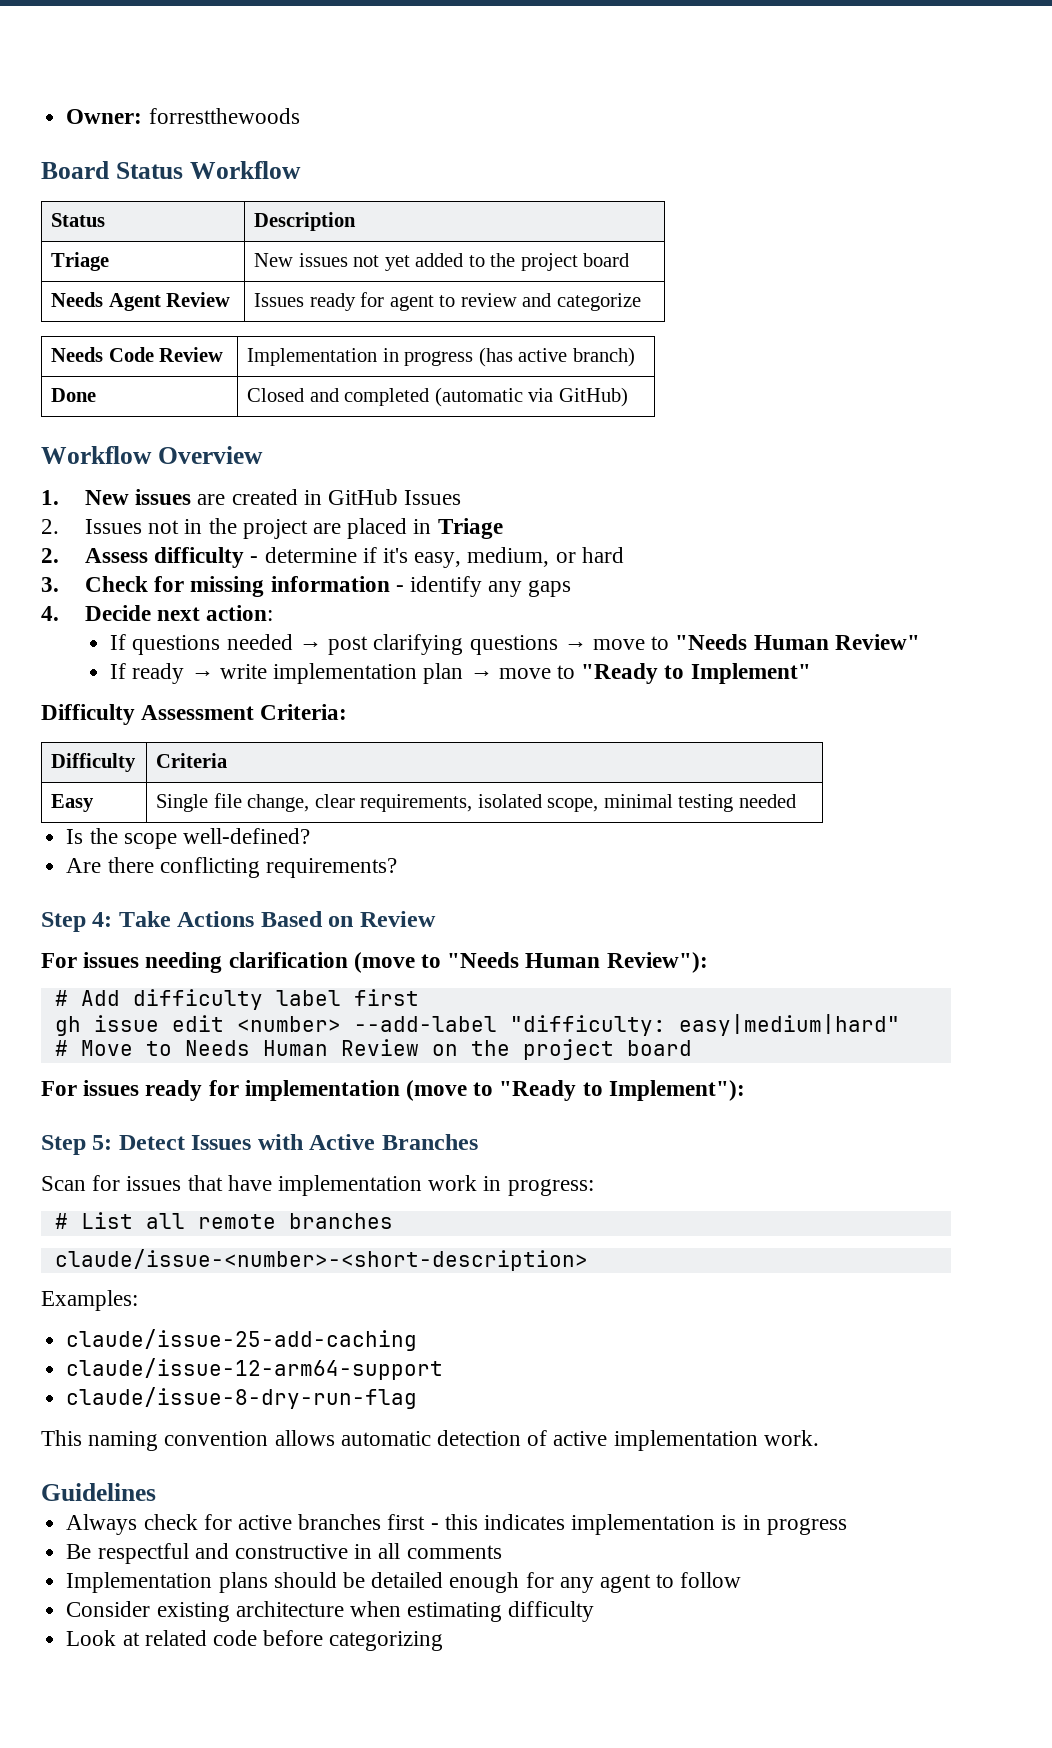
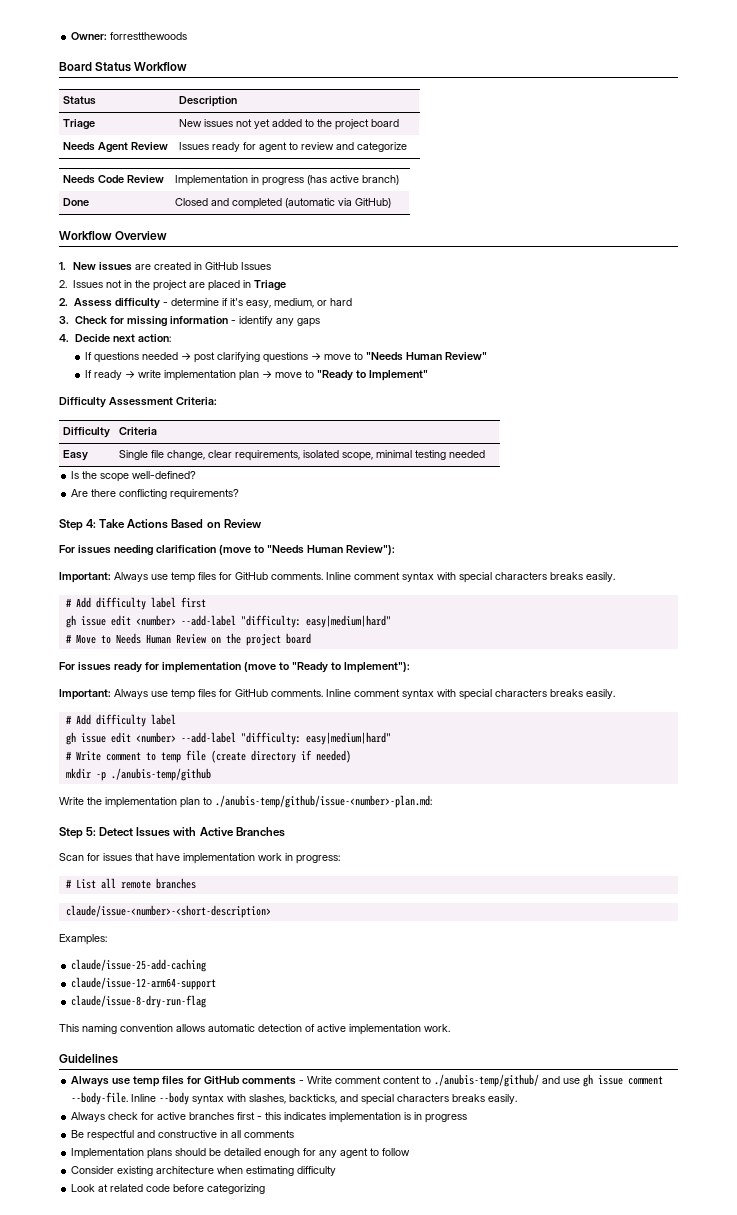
  For issues needing clarification (move to "Needs Human Review"):
+ Important: Always use temp files for GitHub comments. Inline comment syntax with special characters breaks easily.
  For issues ready for implementation (move to "Ready to Implement"):
+ Important: Always use temp files for GitHub comments. Inline comment syntax with special characters breaks easily.
+ # Add difficulty label
+ gh issue edit <number> --add-label "difficulty: easy|medium|hard"
+ # Write comment to temp file (create directory if needed)
+ mkdir -p ./anubis-temp/github
+ Write the implementation plan to ./anubis-temp/github/issue-<number>-plan.md:
+ Always use temp files for GitHub comments - Write comment content to ./anubis-temp/github/ and use gh issue comment --body-file. Inline --body syntax with slashes, backticks, and special characters breaks easily.

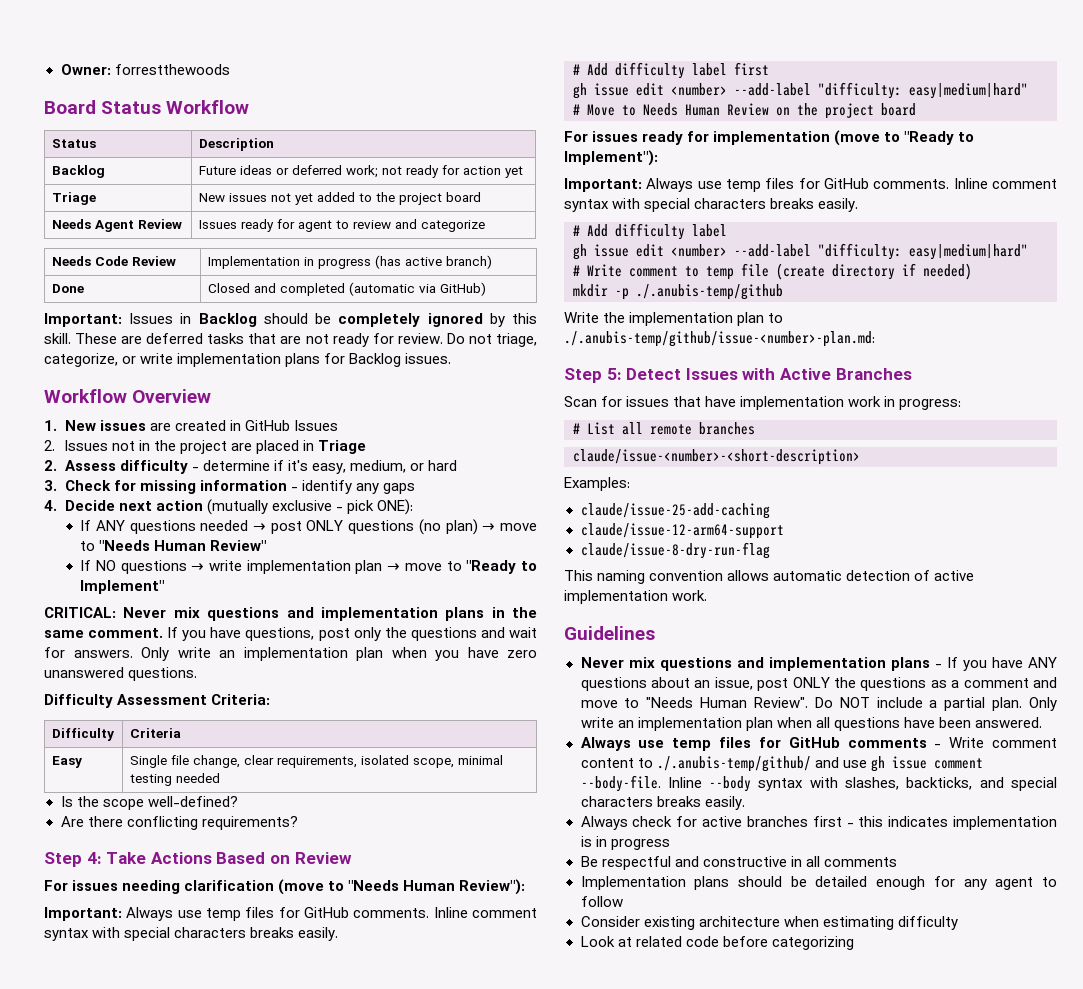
+ Backlog | Future ideas or deferred work; not ready for action yet
+ Important: Issues in Backlog should be completely ignored by this skill. These are deferred tasks that are not ready for review. Do not triage, categorize, or write implementation plans for Backlog issues.
- 4. Decide next action:
- If questions needed → post clarifying questions → move to "Needs Human Review"
+ 4. Decide next action (mutually exclusive - pick ONE):
+ If ANY questions needed → post ONLY questions (no plan) → move to "Needs Human Review"
- If ready → write implementation plan → move to "Ready to Implement"
+ If NO questions → write implementation plan → move to "Ready to Implement"
+ CRITICAL: Never mix questions and implementation plans in the same comment. If you have questions, post only the questions and wait for answers. Only write an implementation plan when you have zero unanswered questions.
- mkdir -p ./anubis-temp/github
+ mkdir -p ./.anubis-temp/github
- Write the implementation plan to ./anubis-temp/github/issue-<number>-plan.md:
+ Write the implementation plan to ./.anubis-temp/github/issue-<number>-plan.md:
+ Never mix questions and implementation plans - If you have ANY questions about an issue, post ONLY the questions as a comment and move to "Needs Human Review". Do NOT include a partial plan. Only write an implementation plan when all questions have been answered.
- Always use temp files for GitHub comments - Write comment content to ./anubis-temp/github/ and use gh issue comment --body-file.
+ Always use temp files for GitHub comments - Write comment content to ./.anubis-temp/github/ and use gh issue comment --body-file.

